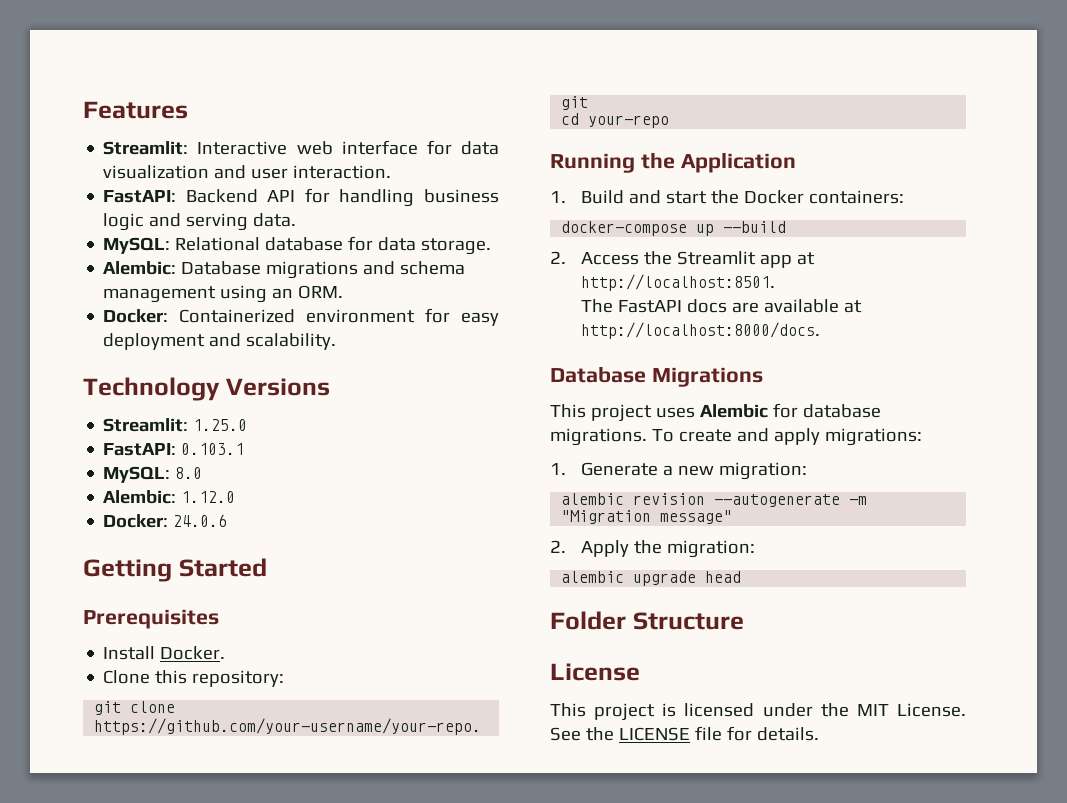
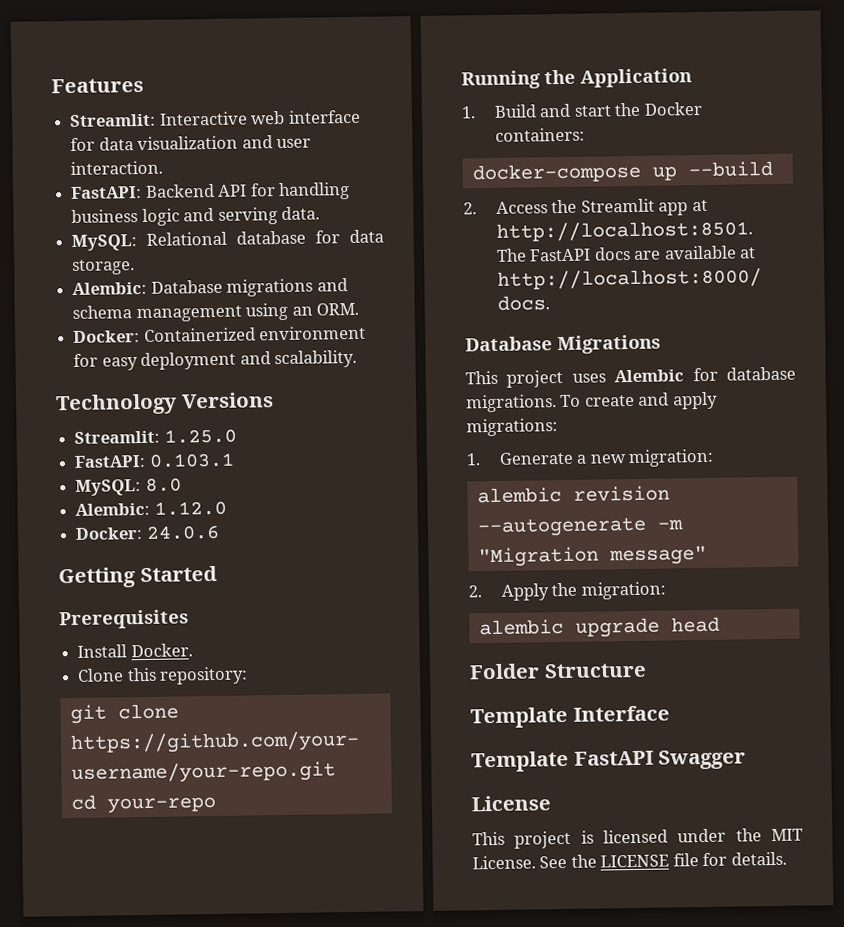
+ Template Interface
+ Template FastAPI Swagger

